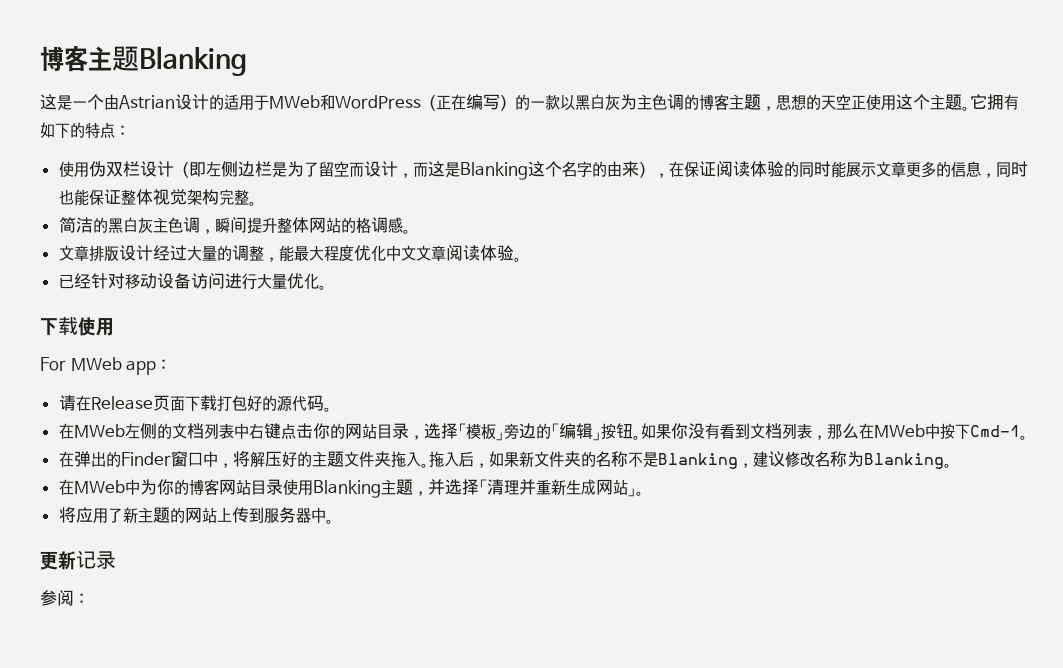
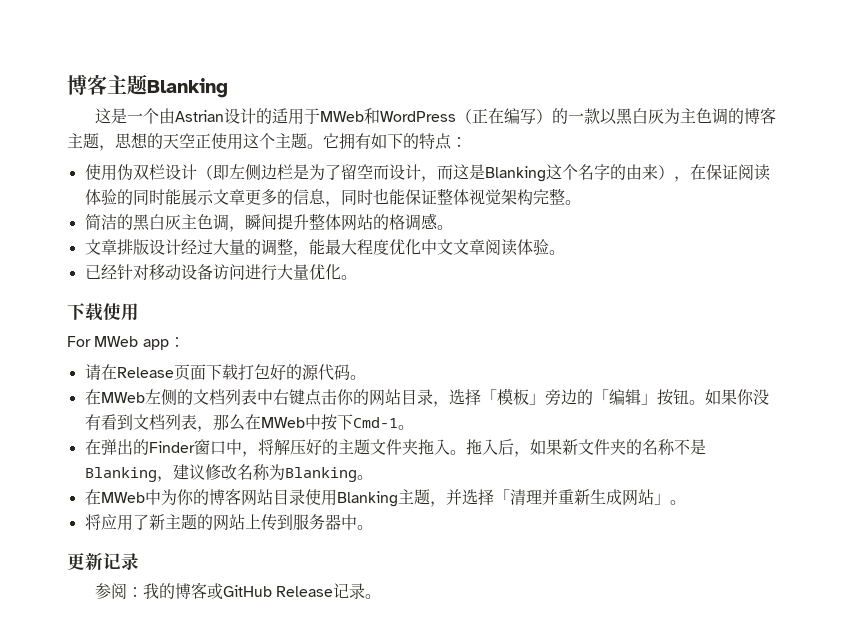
- 参阅：
+ 参阅：我的博客或GitHub Release记录。

